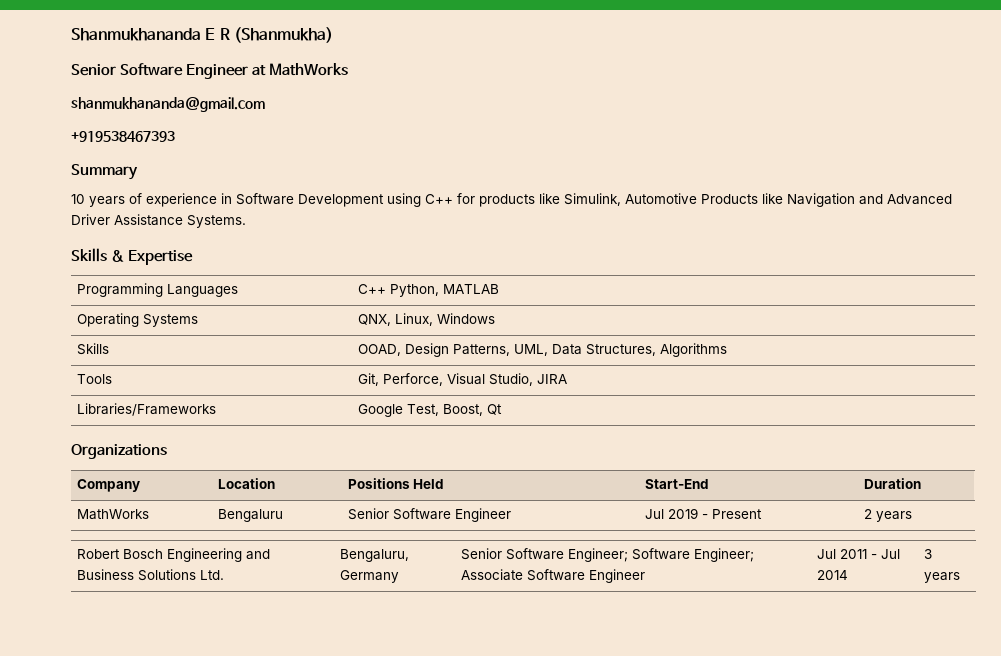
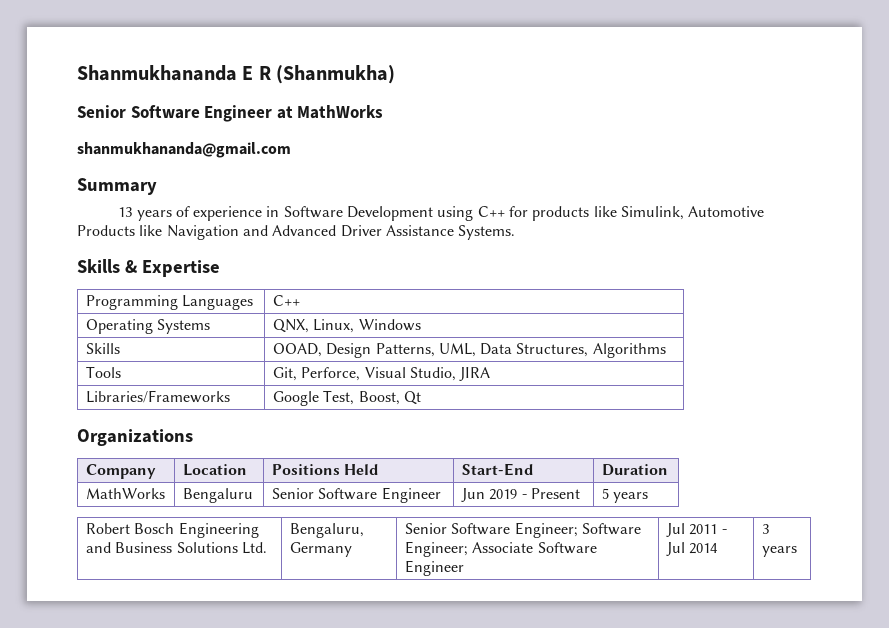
- +919538467393
- 10 years of experience in Software Development using C++ for products like Simulink, Automotive Products like Navigation and Advanced Driver Assistance Systems.
+ 13 years of experience in Software Development using C++ for products like Simulink, Automotive Products like Navigation and Advanced Driver Assistance Systems.
- Programming Languages | C++ Python, MATLAB
+ Programming Languages | C++
- MathWorks | Bengaluru | Senior Software Engineer | Jul 2019 - Present | 2 years
+ MathWorks | Bengaluru | Senior Software Engineer | Jun 2019 - Present | 5 years

